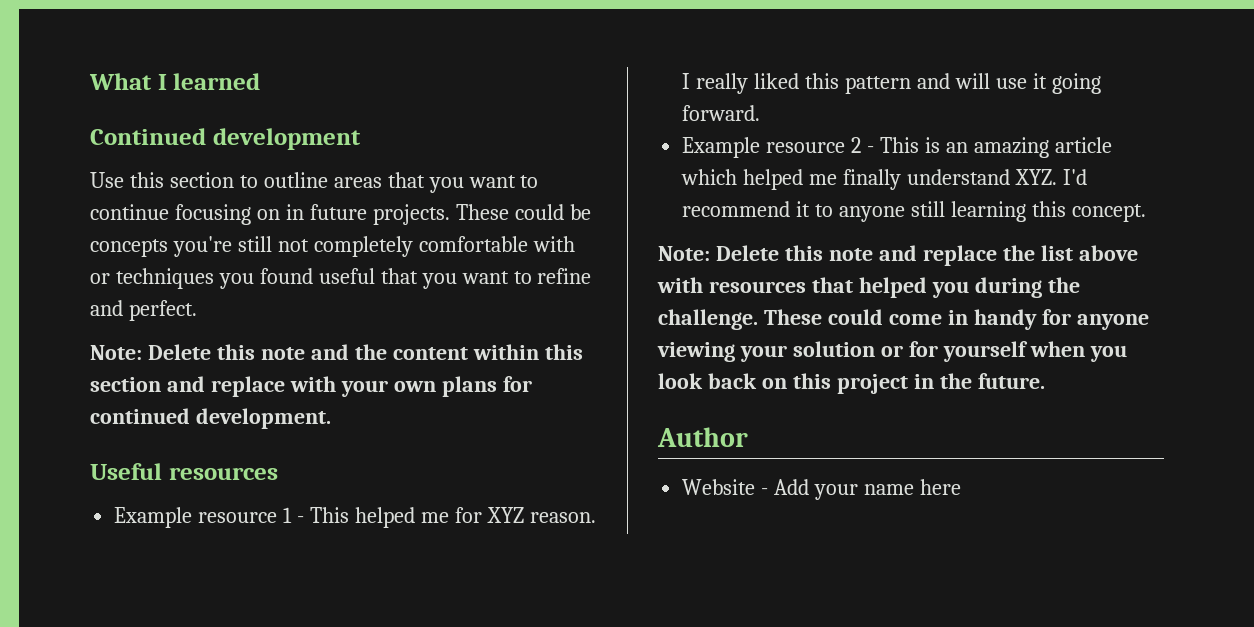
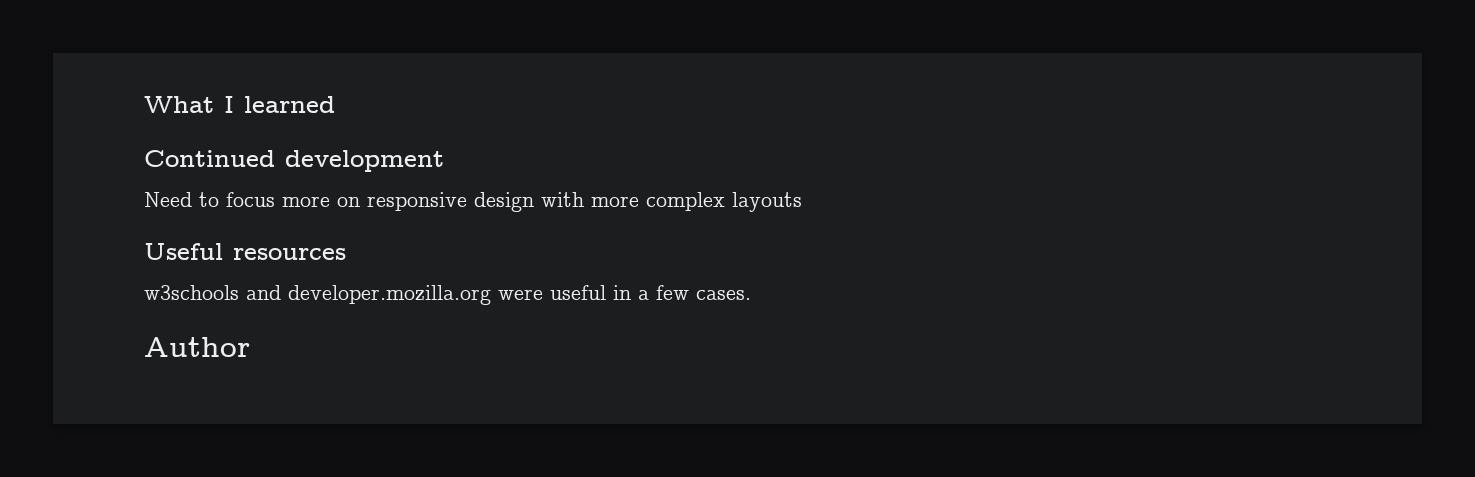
- Use this section to outline areas that you want to continue focusing on in future projects. These could be concepts you're still not completely comfortable with or techniques you found useful that you want to refine and perfect.
- Note: Delete this note and the content within this section and replace with your own plans for continued development.
+ Need to focus more on responsive design with more complex layouts
  Useful resources
- Example resource 1 - This helped me for XYZ reason. I really liked this pattern and will use it going forward.
- Example resource 2 - This is an amazing article which helped me finally understand XYZ. I'd recommend it to anyone still learning this concept.
- Note: Delete this note and replace the list above with resources that helped you during the challenge. These could come in handy for anyone viewing your solution or for yourself when you look back on this project in the future.
+ w3schools and developer.mozilla.org were useful in a few cases.
  Author
- Website - Add your name here

